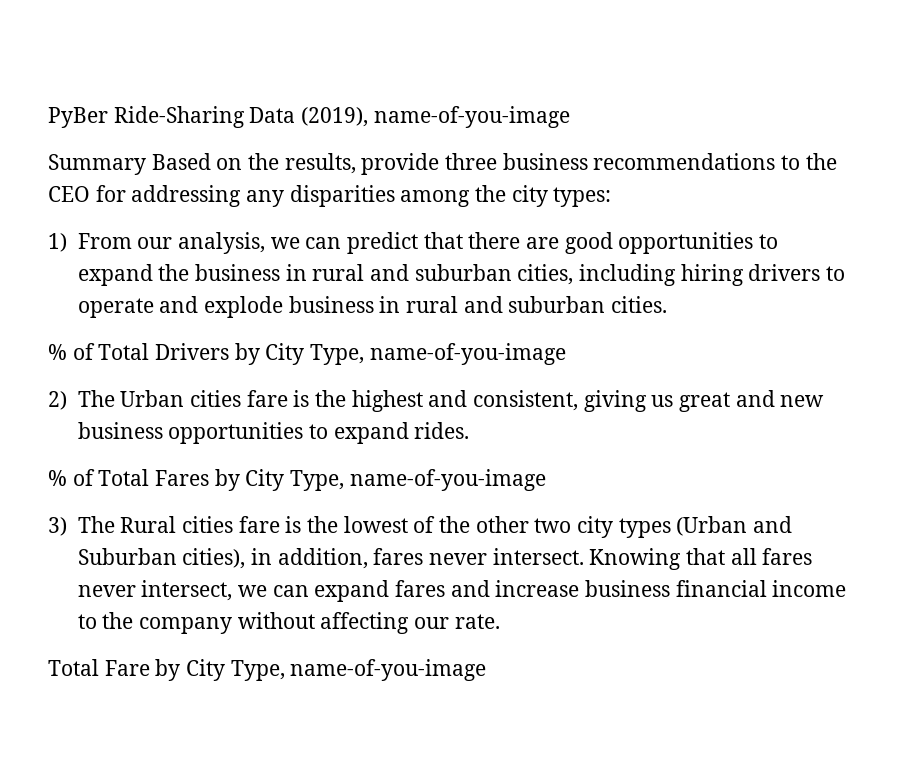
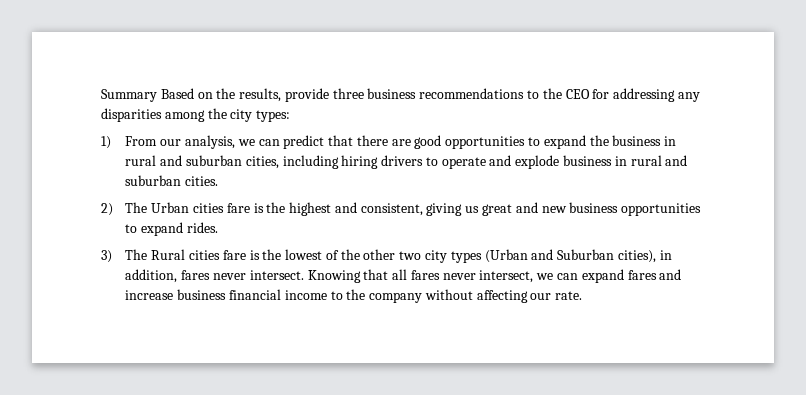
- PyBer Ride-Sharing Data (2019), name-of-you-image
- % of Total Drivers by City Type, name-of-you-image
- % of Total Fares by City Type, name-of-you-image
- Total Fare by City Type, name-of-you-image

